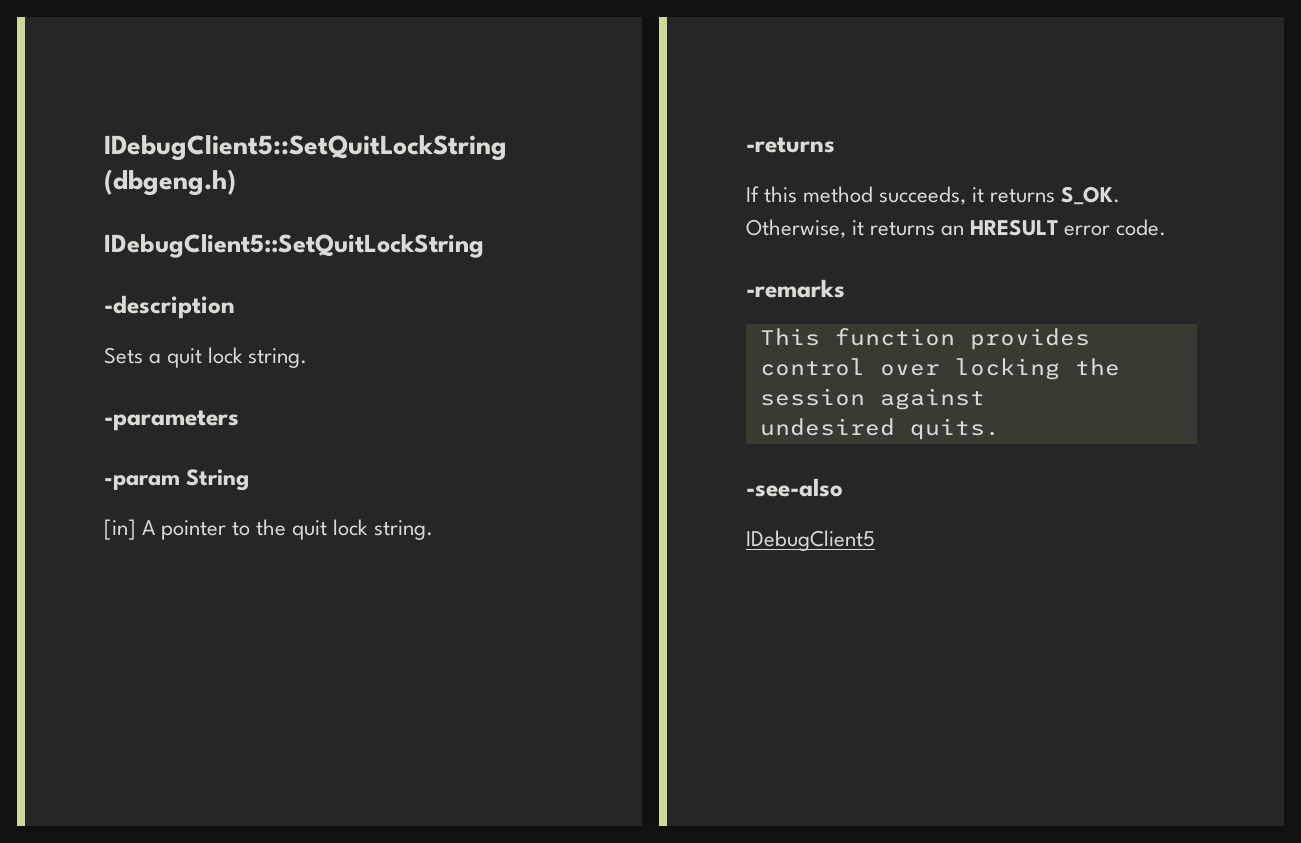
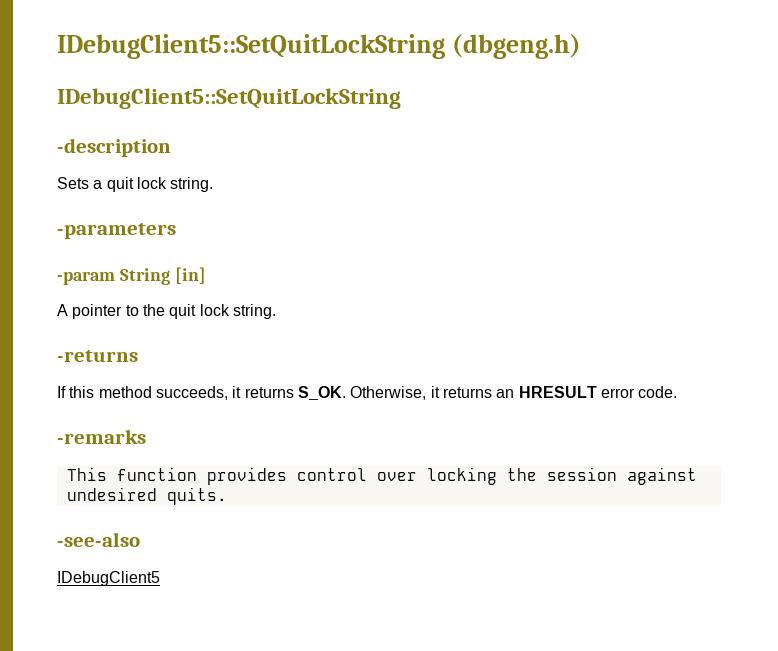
- -param String
- [in] A pointer to the quit lock string.
+ -param String [in]
+ A pointer to the quit lock string.

